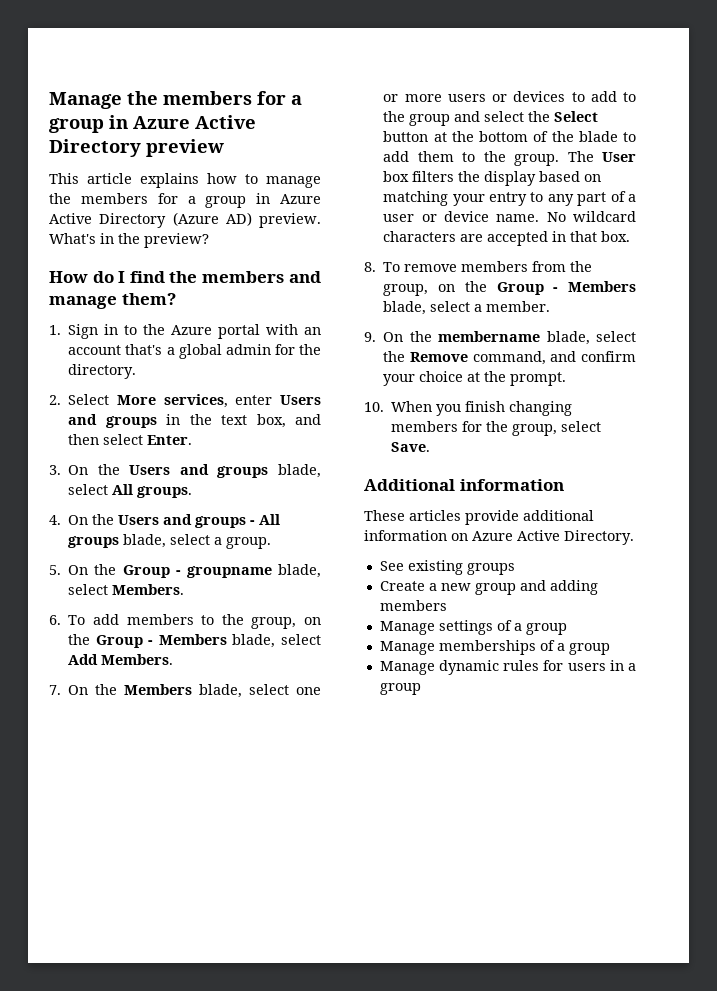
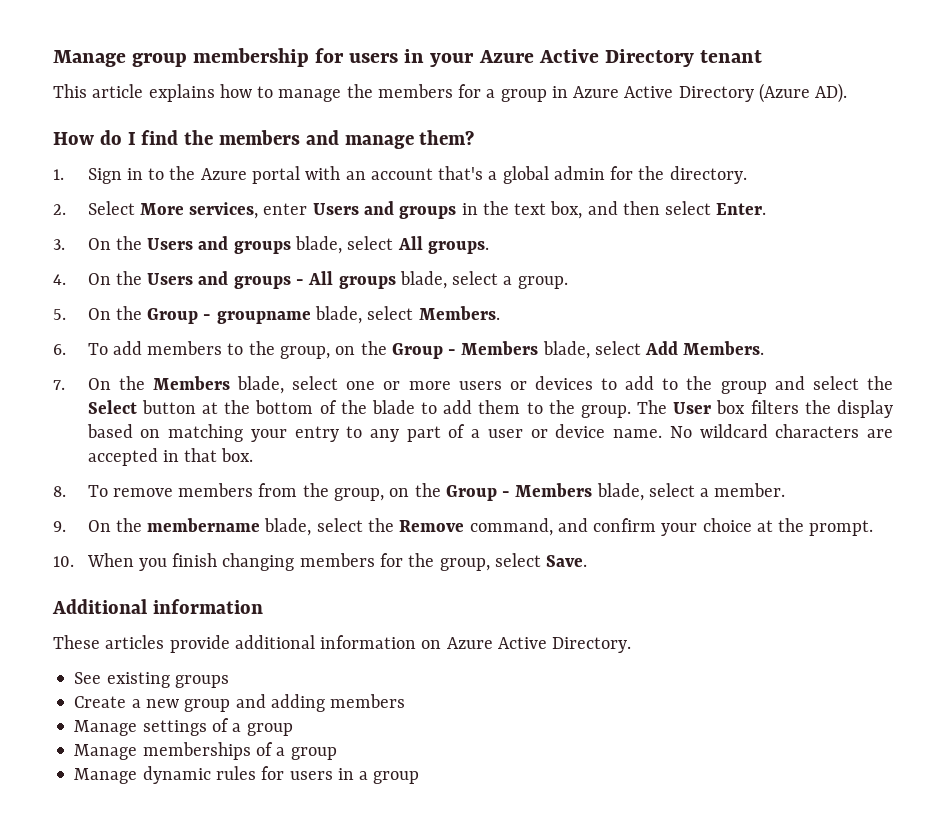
- Manage the members for a group in Azure Active Directory preview
+ Manage group membership for users in your Azure Active Directory tenant
- This article explains how to manage the members for a group in Azure Active Directory (Azure AD) preview. What's in the preview?
+ This article explains how to manage the members for a group in Azure Active Directory (Azure AD).

